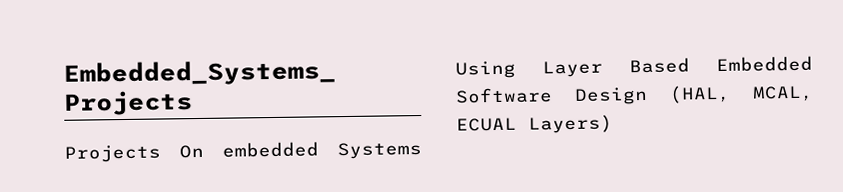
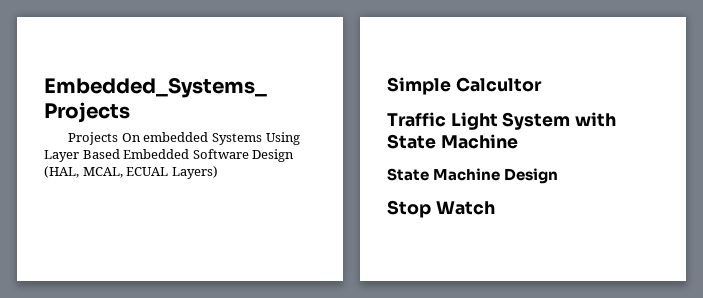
+ Simple Calcultor
+ Traffic Light System with State Machine
+ State Machine Design
+ Stop Watch

